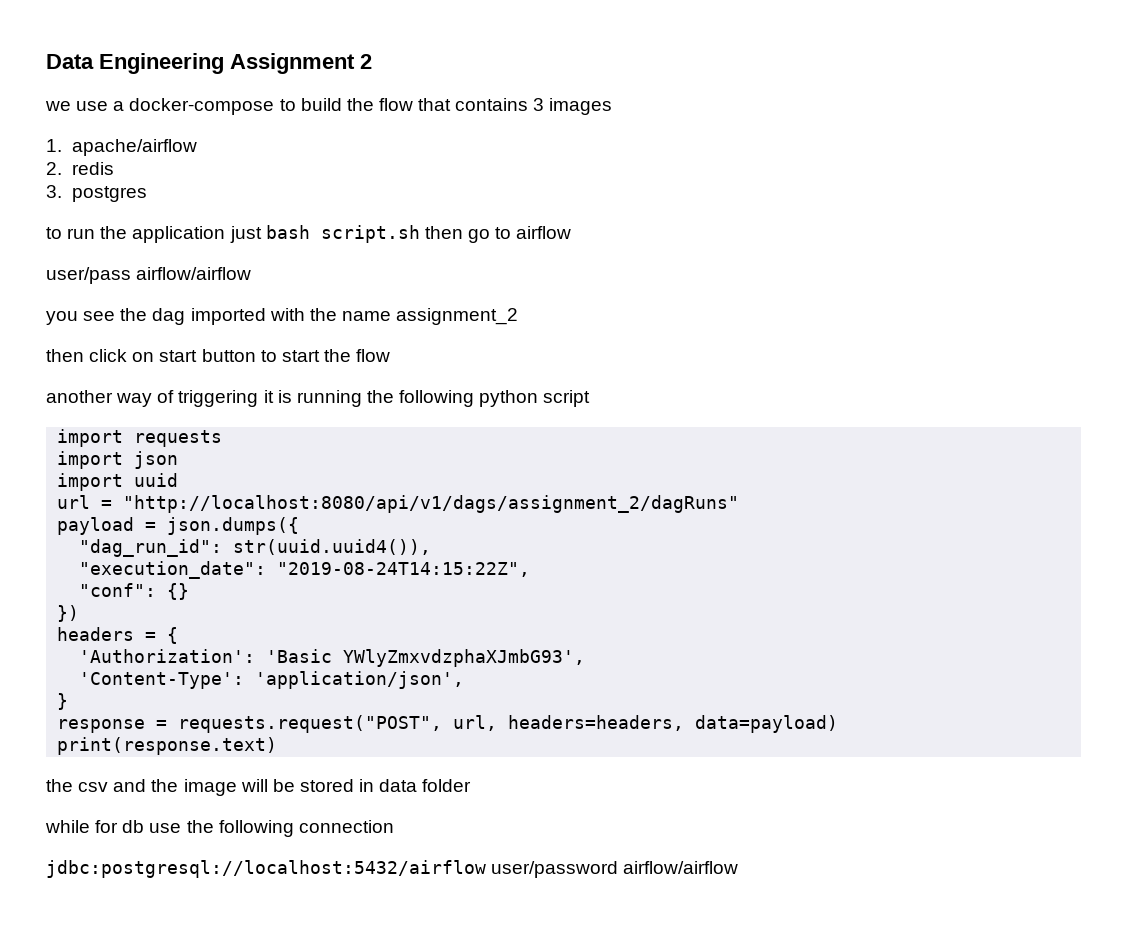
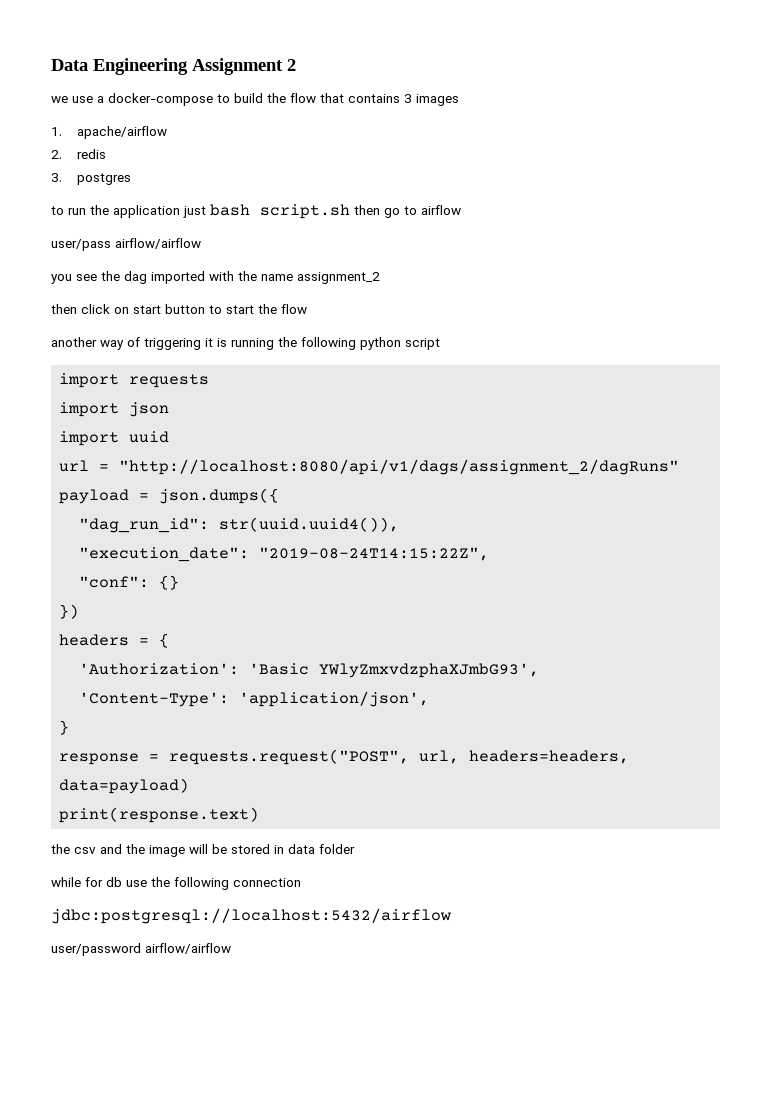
- jdbc:postgresql://localhost:5432/airflow user/password airflow/airflow
+ jdbc:postgresql://localhost:5432/airflow
+ user/password airflow/airflow

